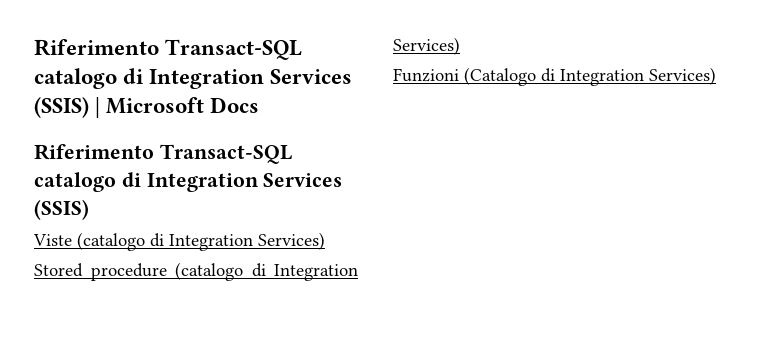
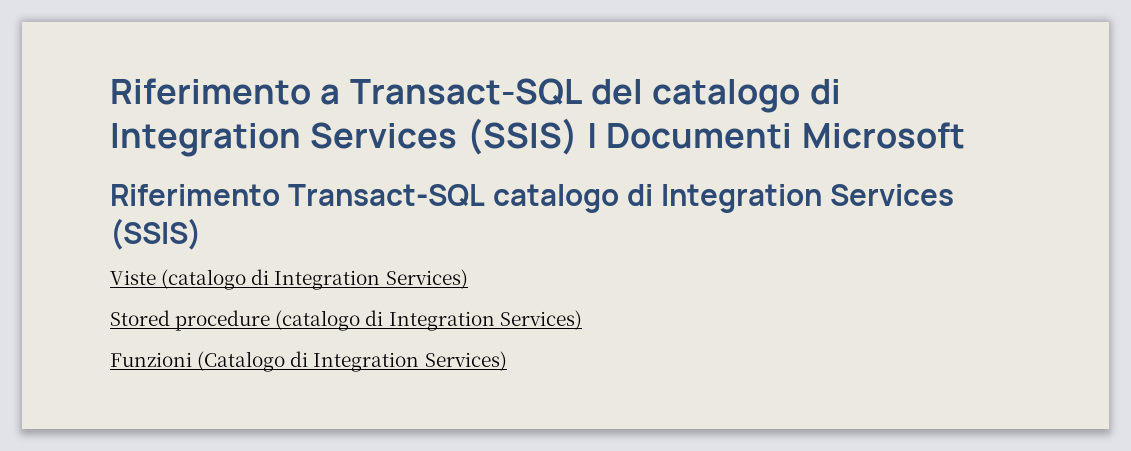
- Riferimento Transact-SQL catalogo di Integration Services (SSIS) | Microsoft Docs
+ Riferimento a Transact-SQL del catalogo di Integration Services (SSIS) | Documenti Microsoft

